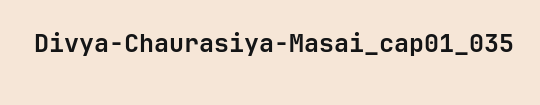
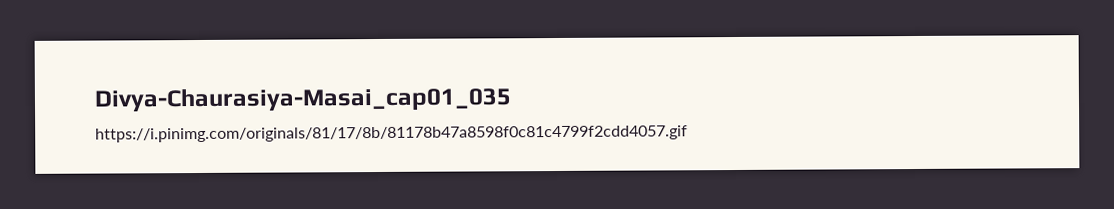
+ https://i.pinimg.com/originals/81/17/8b/81178b47a8598f0c81c4799f2cdd4057.gif

